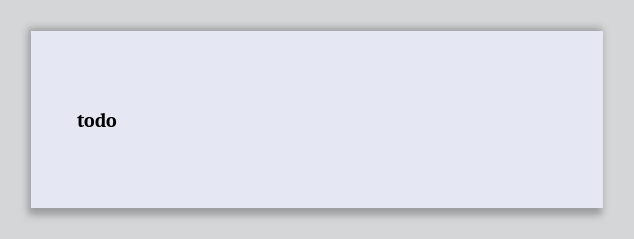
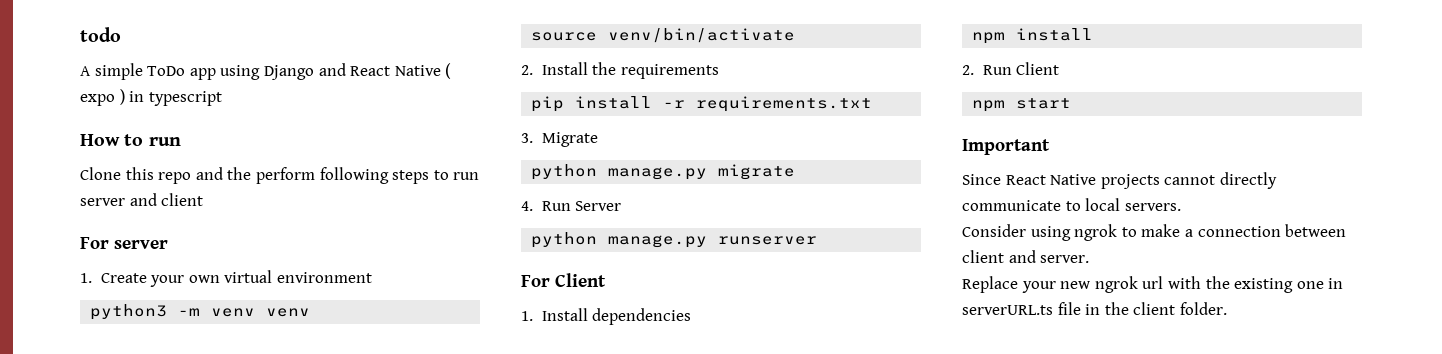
+ A simple ToDo app using Django and React Native ( expo ) in typescript
+ How to run
+ Clone this repo and the perform following steps to run server and client
+ For server
+ 1. Create your own virtual environment
+ python3 -m venv venv
+ source venv/bin/activate
+ 2. Install the requirements
+ pip install -r requirements.txt
+ 3. Migrate
+ python manage.py migrate
+ 4. Run Server
+ python manage.py runserver
+ For Client
+ 1. Install dependencies
+ npm install
+ 2. Run Client
+ npm start
+ Important
+ Since React Native projects cannot directly communicate to local servers.
+ Consider using ngrok to make a connection between client and server.
+ Replace your new ngrok url with the existing one in serverURL.ts file in the client folder.

